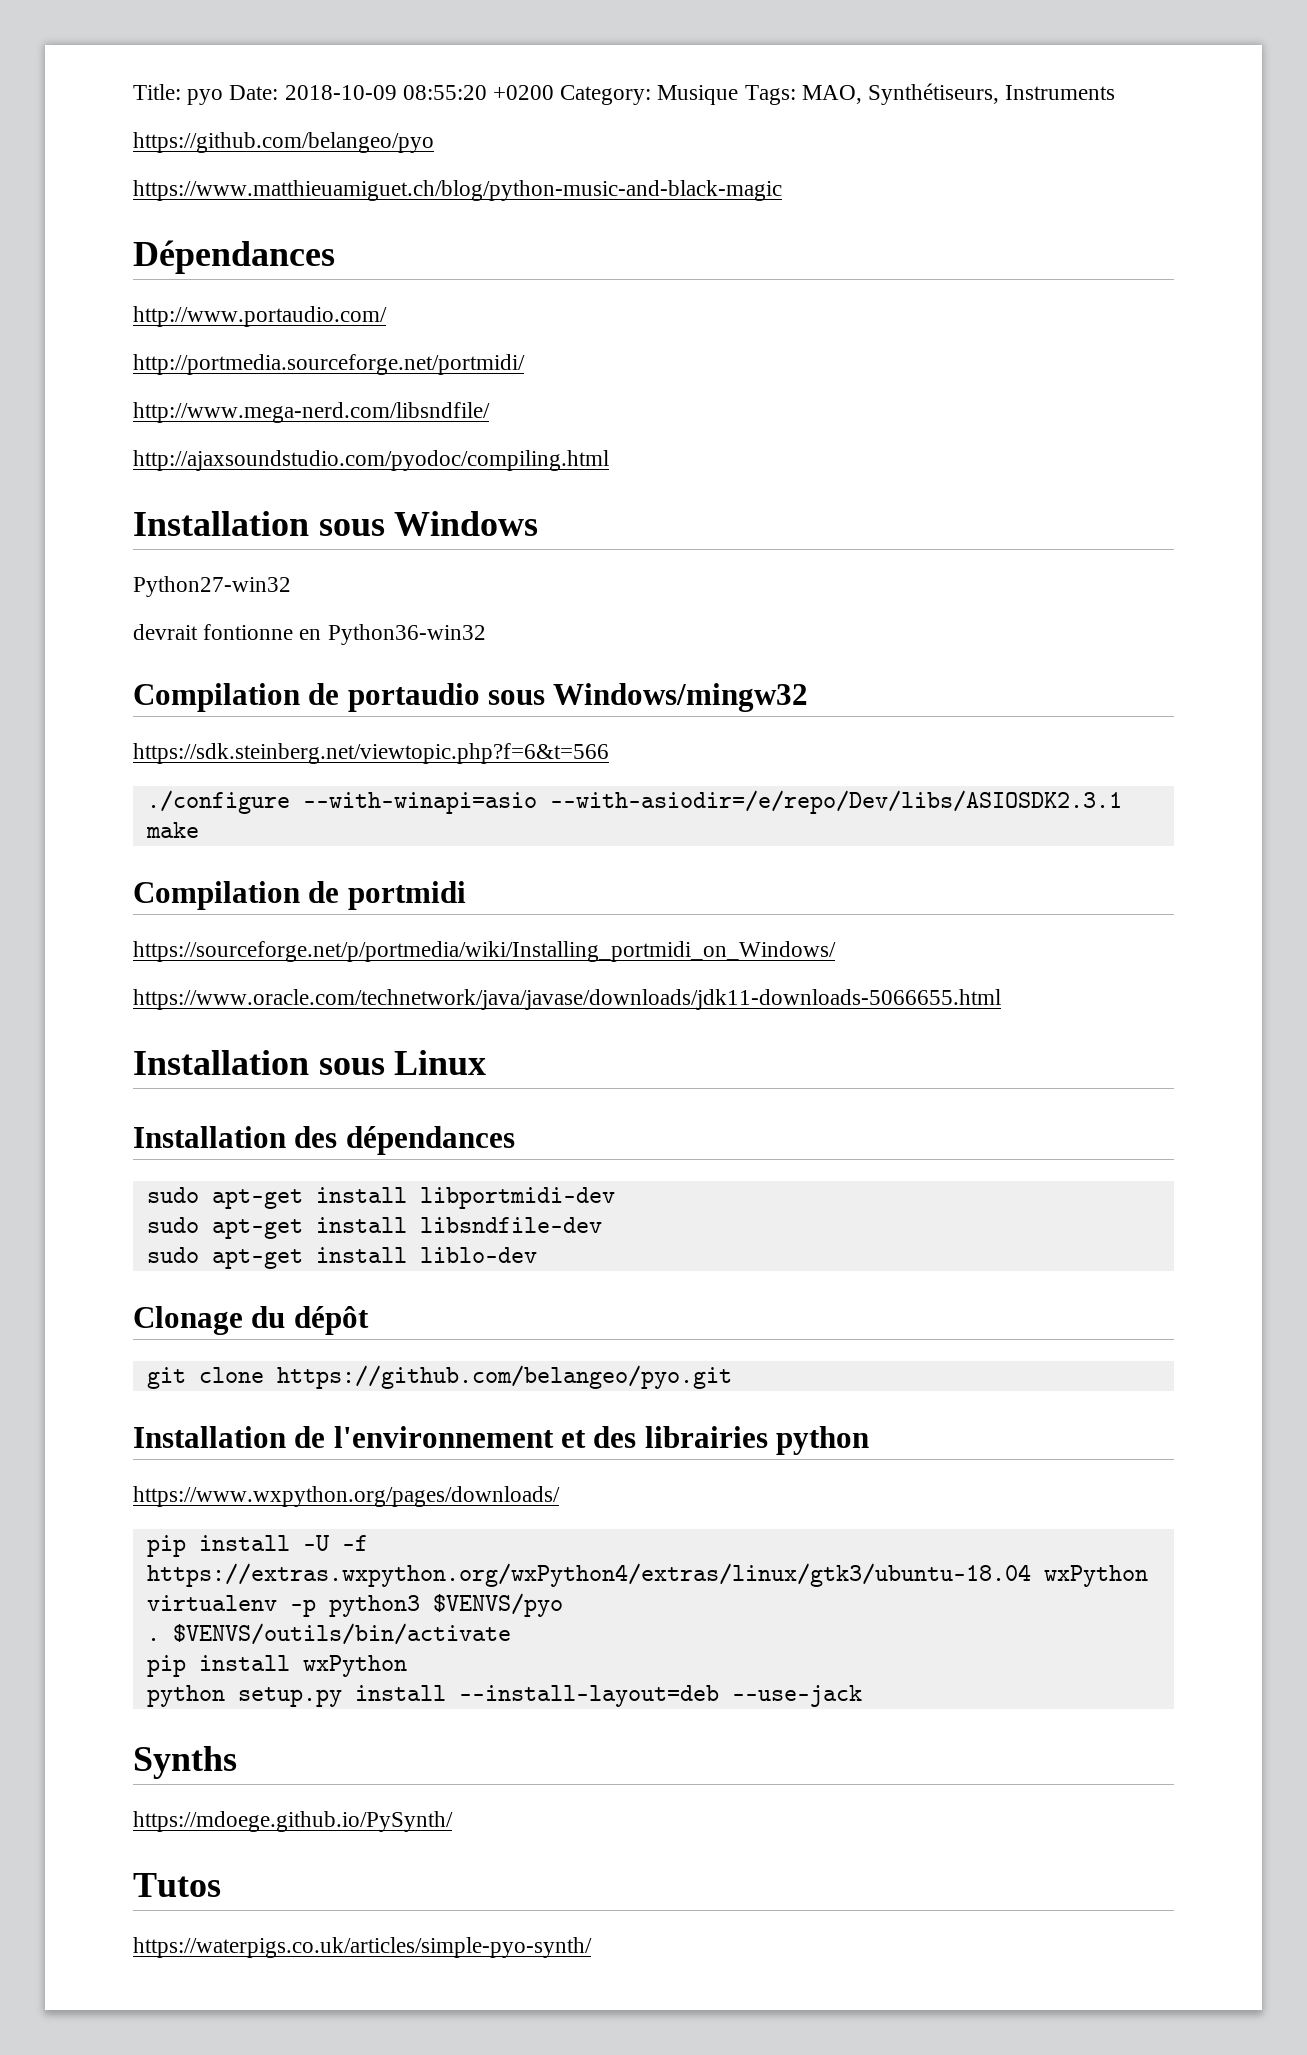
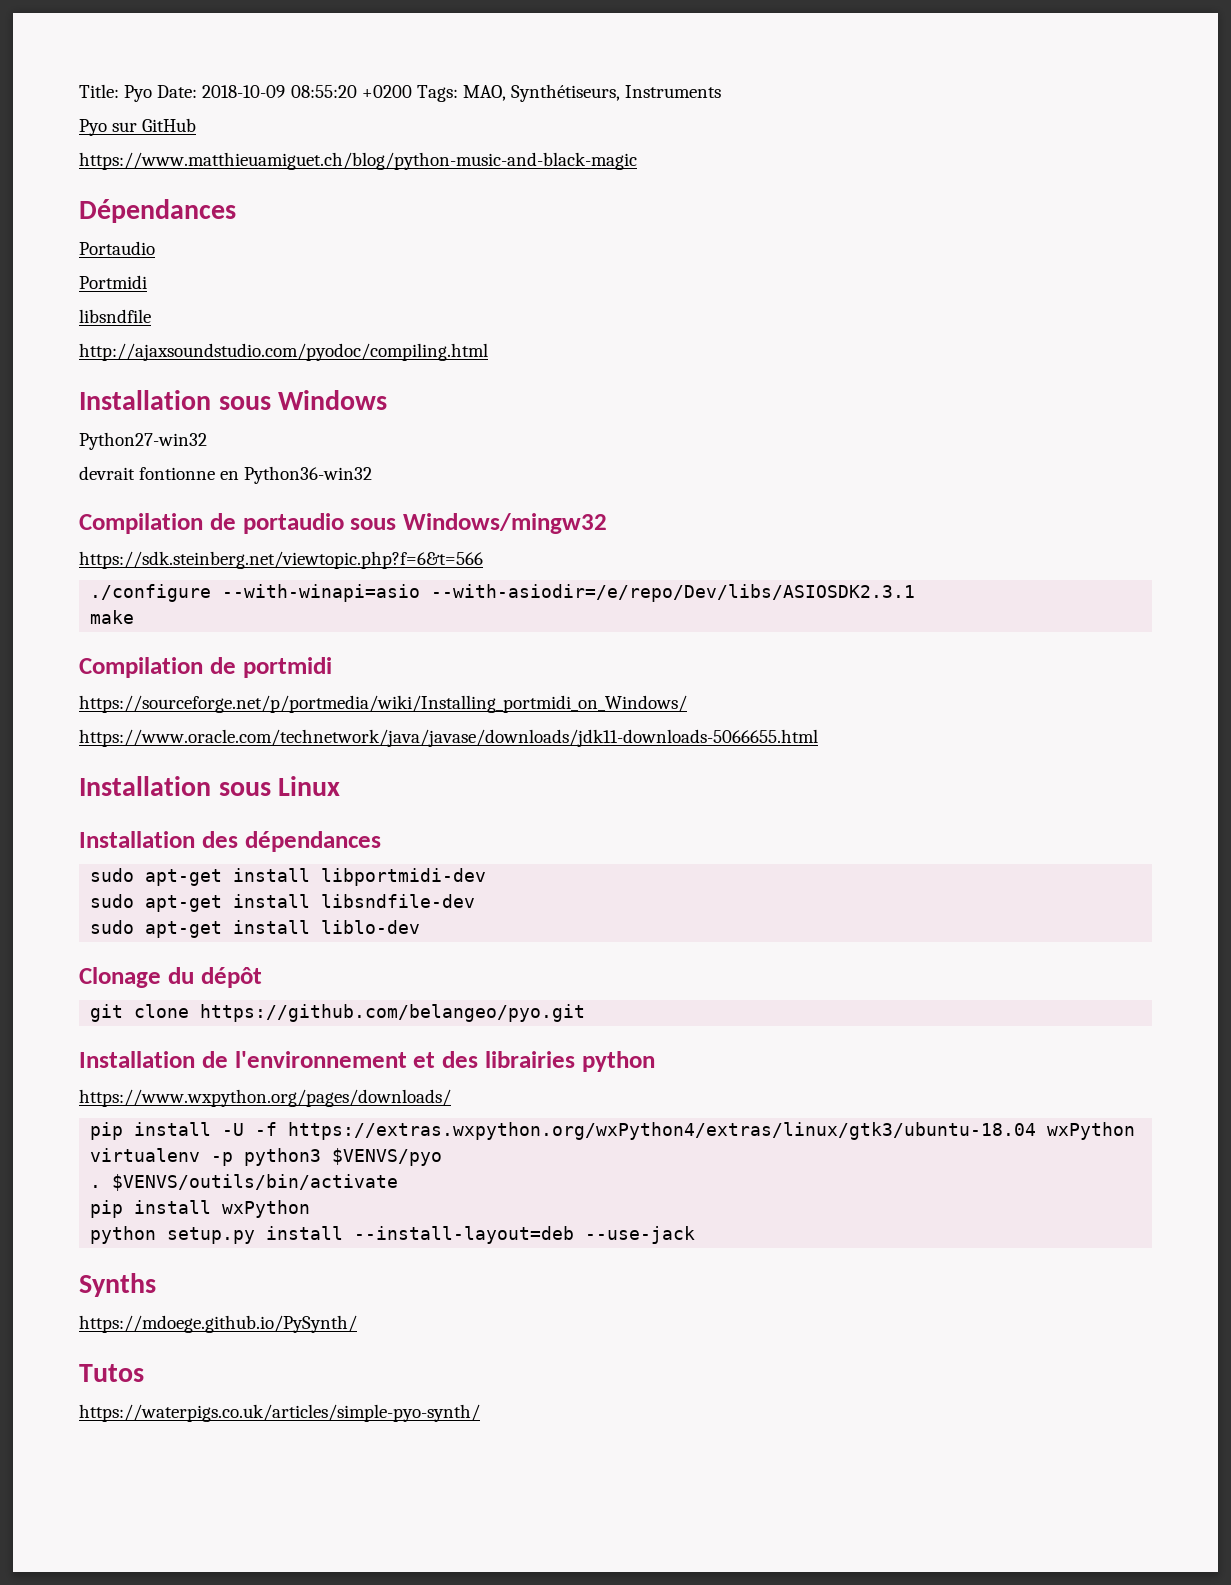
- Title: pyo Date: 2018-10-09 08:55:20 +0200 Category: Musique Tags: MAO, Synthétiseurs, Instruments
+ Title: Pyo Date: 2018-10-09 08:55:20 +0200 Tags: MAO, Synthétiseurs, Instruments
- https://github.com/belangeo/pyo
+ Pyo sur GitHub
- http://www.portaudio.com/
- http://portmedia.sourceforge.net/portmidi/
- http://www.mega-nerd.com/libsndfile/
+ Portaudio
+ Portmidi
+ libsndfile

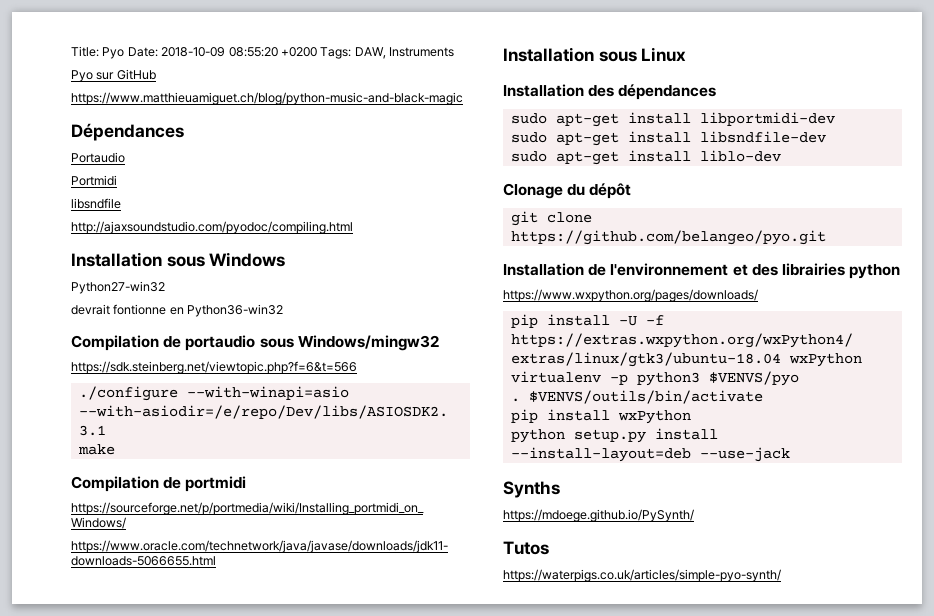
- Title: Pyo Date: 2018-10-09 08:55:20 +0200 Tags: MAO, Synthétiseurs, Instruments
+ Title: Pyo Date: 2018-10-09 08:55:20 +0200 Tags: DAW, Instruments

